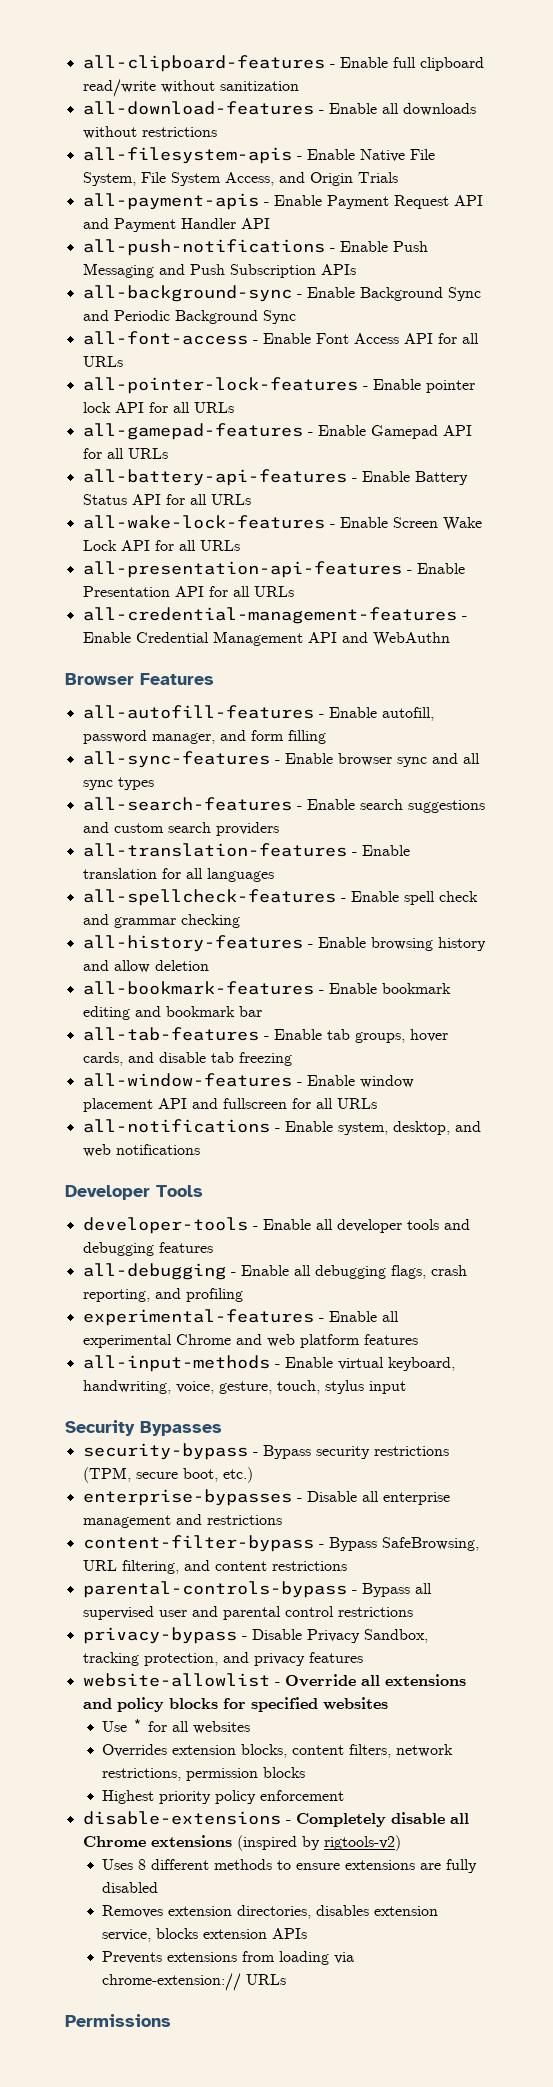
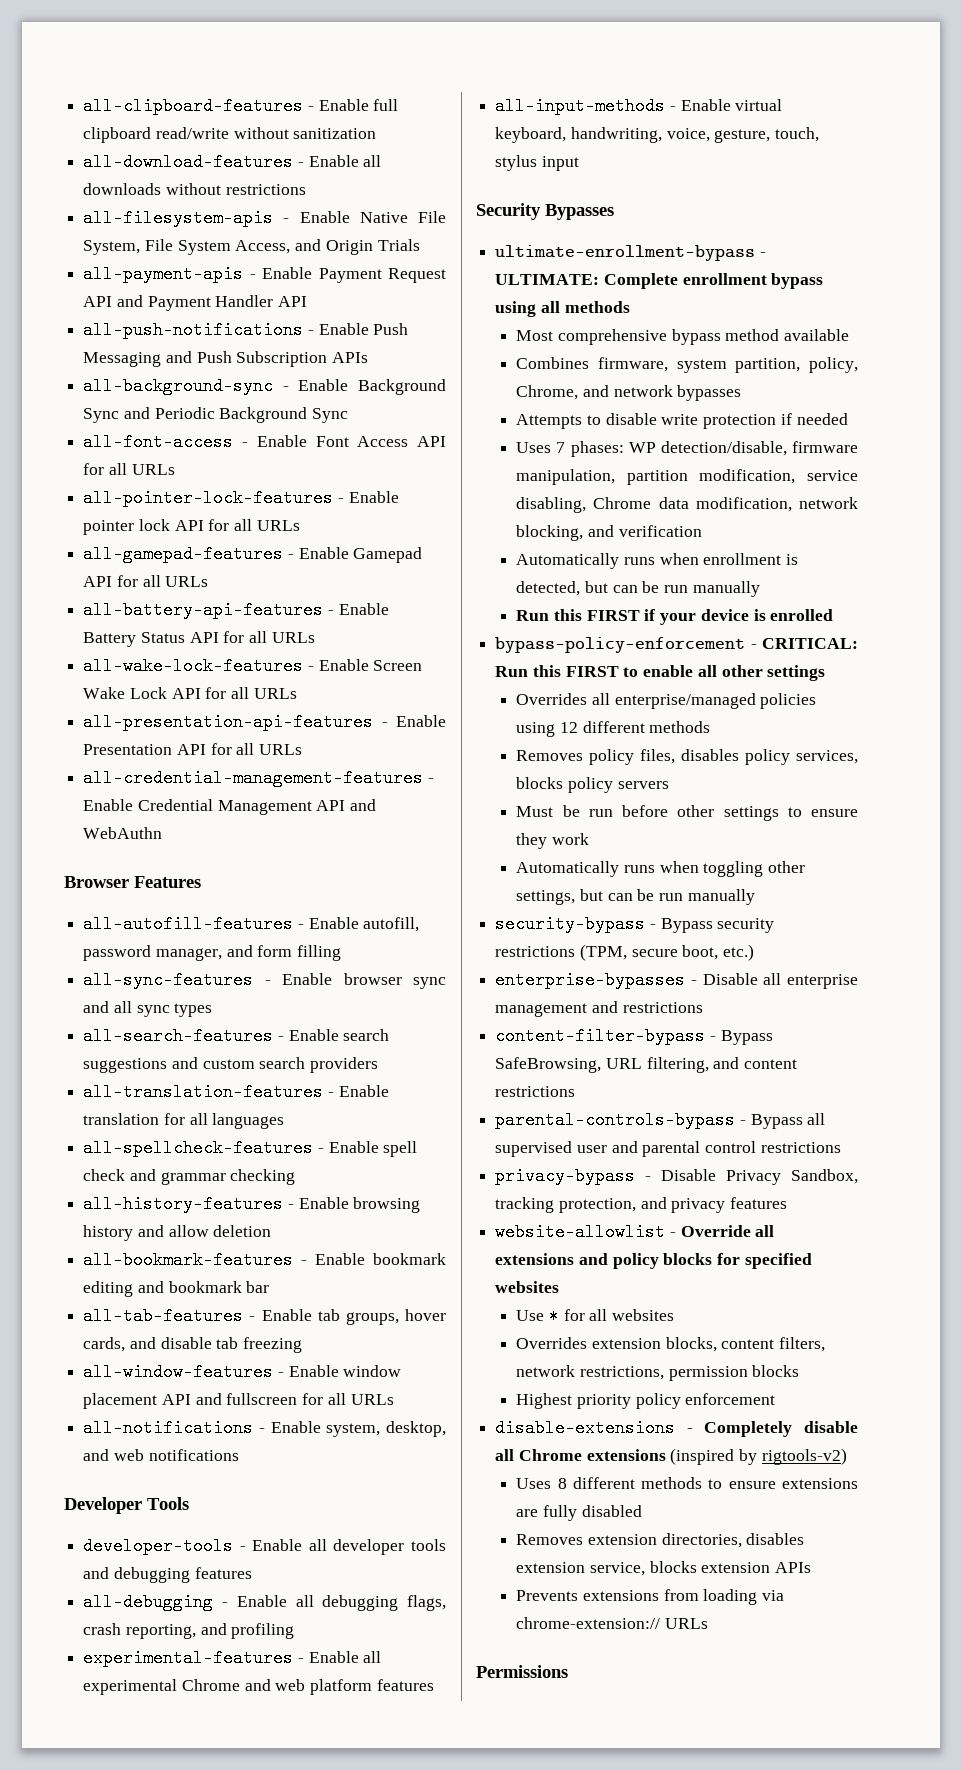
+ ultimate-enrollment-bypass - ULTIMATE: Complete enrollment bypass using all methods
+ Most comprehensive bypass method available
+ Combines firmware, system partition, policy, Chrome, and network bypasses
+ Attempts to disable write protection if needed
+ Uses 7 phases: WP detection/disable, firmware manipulation, partition modification, service disabling, Chrome data modification, network blocking, and verification
+ Automatically runs when enrollment is detected, but can be run manually
+ Run this FIRST if your device is enrolled
+ bypass-policy-enforcement - CRITICAL: Run this FIRST to enable all other settings
+ Overrides all enterprise/managed policies using 12 different methods
+ Removes policy files, disables policy services, blocks policy servers
+ Must be run before other settings to ensure they work
+ Automatically runs when toggling other settings, but can be run manually

